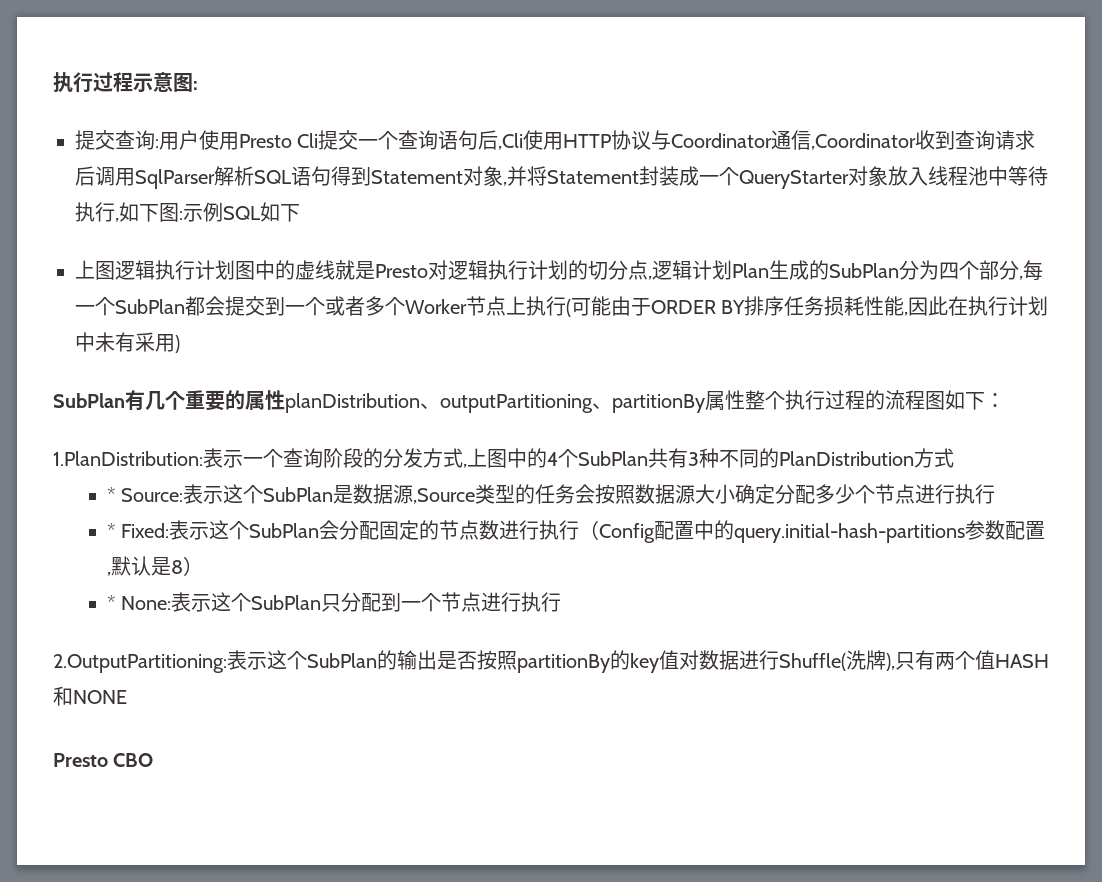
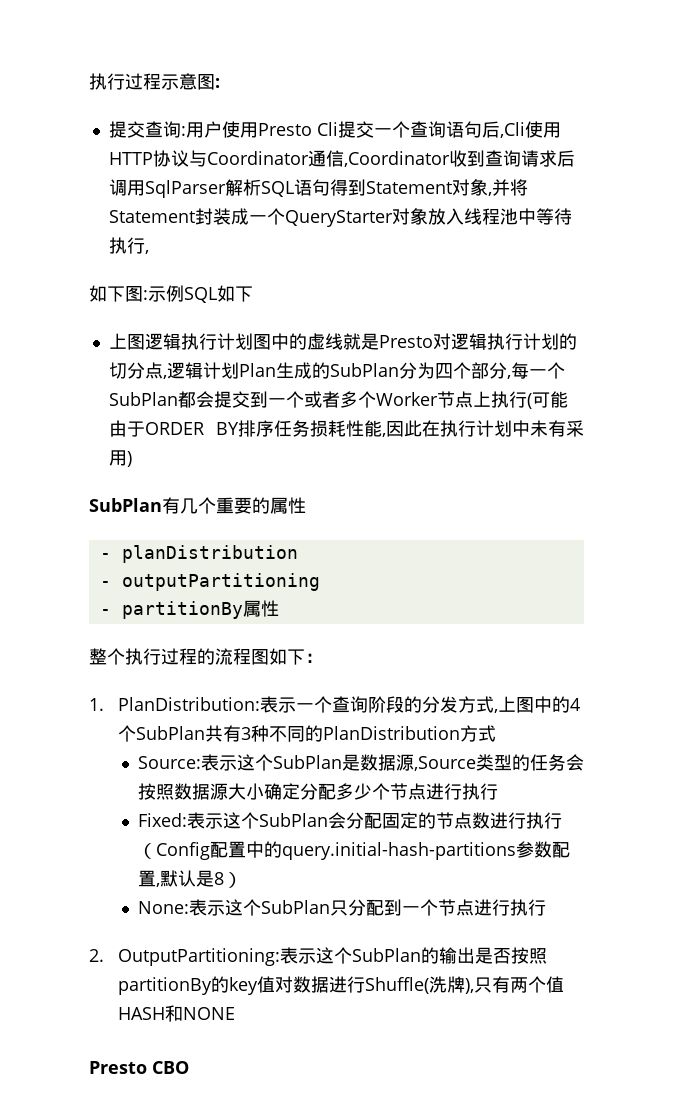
- 提交查询:用户使用Presto Cli提交一个查询语句后,Cli使用HTTP协议与Coordinator通信,Coordinator收到查询请求后调用SqlParser解析SQL语句得到Statement对象,并将Statement封装成一个QueryStarter对象放入线程池中等待执行,如下图:示例SQL如下
+ 提交查询:用户使用Presto Cli提交一个查询语句后,Cli使用HTTP协议与Coordinator通信,Coordinator收到查询请求后调用SqlParser解析SQL语句得到Statement对象,并将Statement封装成一个QueryStarter对象放入线程池中等待执行,
+ 如下图:示例SQL如下
- SubPlan有几个重要的属性planDistribution、outputPartitioning、partitionBy属性整个执行过程的流程图如下：
+ SubPlan有几个重要的属性
+ - planDistribution
+ - outputPartitioning
+ - partitionBy属性
+ 整个执行过程的流程图如下：
- 1.PlanDistribution:表示一个查询阶段的分发方式,上图中的4个SubPlan共有3种不同的PlanDistribution方式
+ 1. PlanDistribution:表示一个查询阶段的分发方式,上图中的4个SubPlan共有3种不同的PlanDistribution方式
- * Source:表示这个SubPlan是数据源,Source类型的任务会按照数据源大小确定分配多少个节点进行执行
+ Source:表示这个SubPlan是数据源,Source类型的任务会按照数据源大小确定分配多少个节点进行执行
- * Fixed:表示这个SubPlan会分配固定的节点数进行执行（Config配置中的query.initial-hash-partitions参数配置,默认是8）
+ Fixed:表示这个SubPlan会分配固定的节点数进行执行（Config配置中的query.initial-hash-partitions参数配置,默认是8）
- * None:表示这个SubPlan只分配到一个节点进行执行
+ None:表示这个SubPlan只分配到一个节点进行执行
- 2.OutputPartitioning:表示这个SubPlan的输出是否按照partitionBy的key值对数据进行Shuffle(洗牌),只有两个值HASH和NONE
+ 2. OutputPartitioning:表示这个SubPlan的输出是否按照partitionBy的key值对数据进行Shuffle(洗牌),只有两个值HASH和NONE

